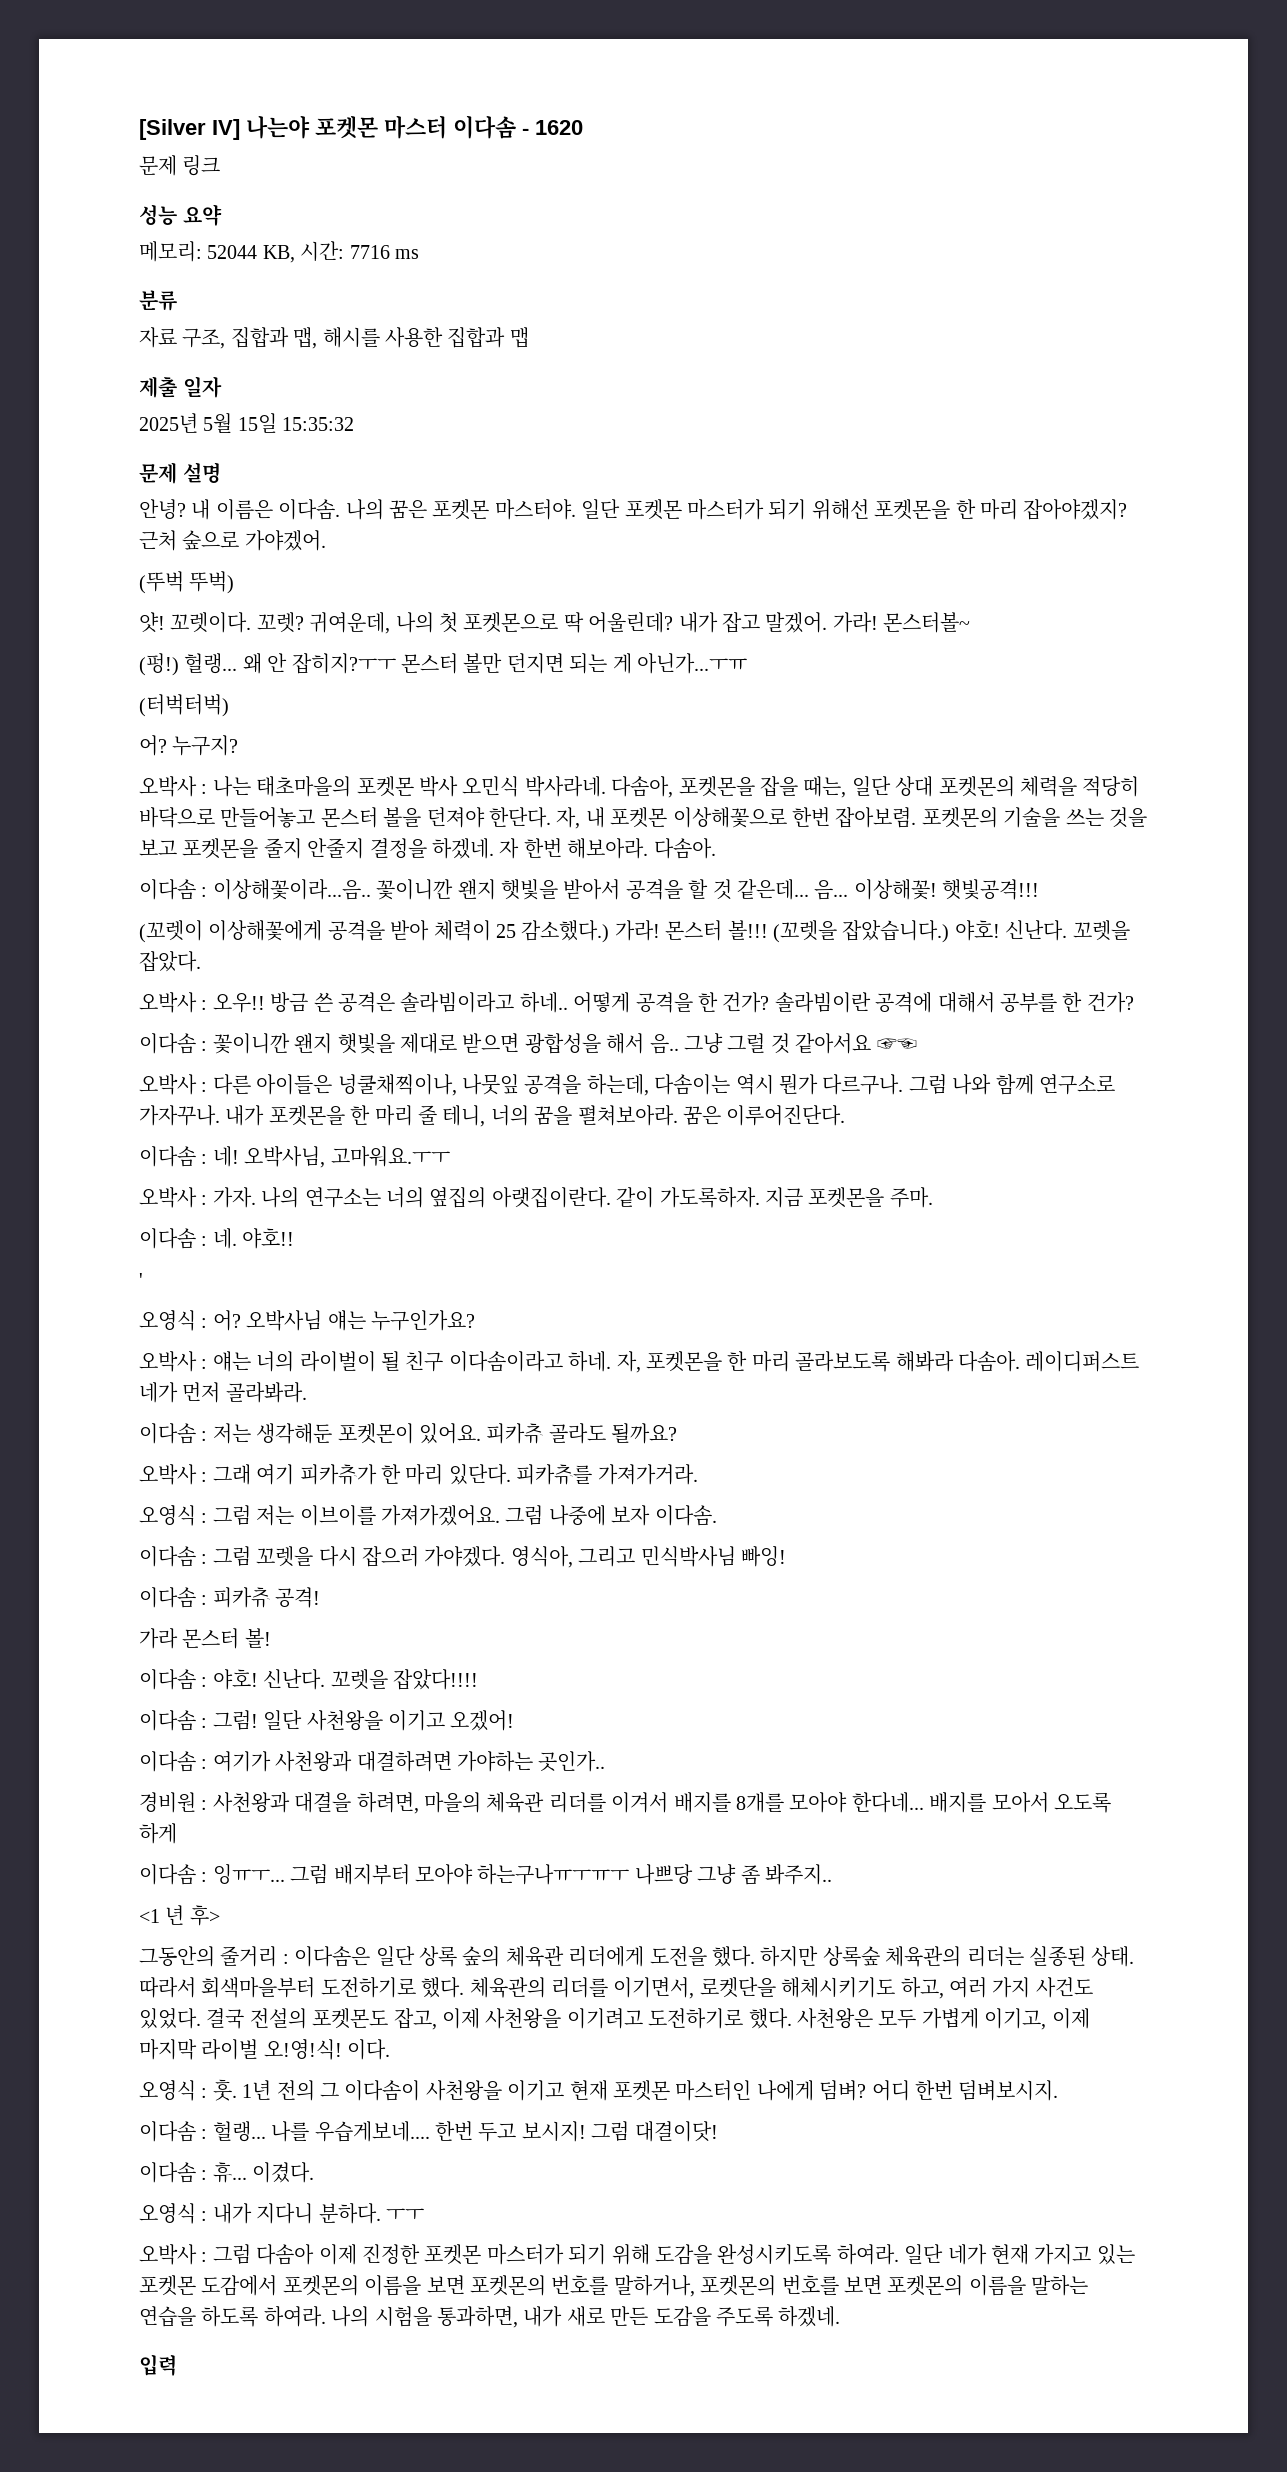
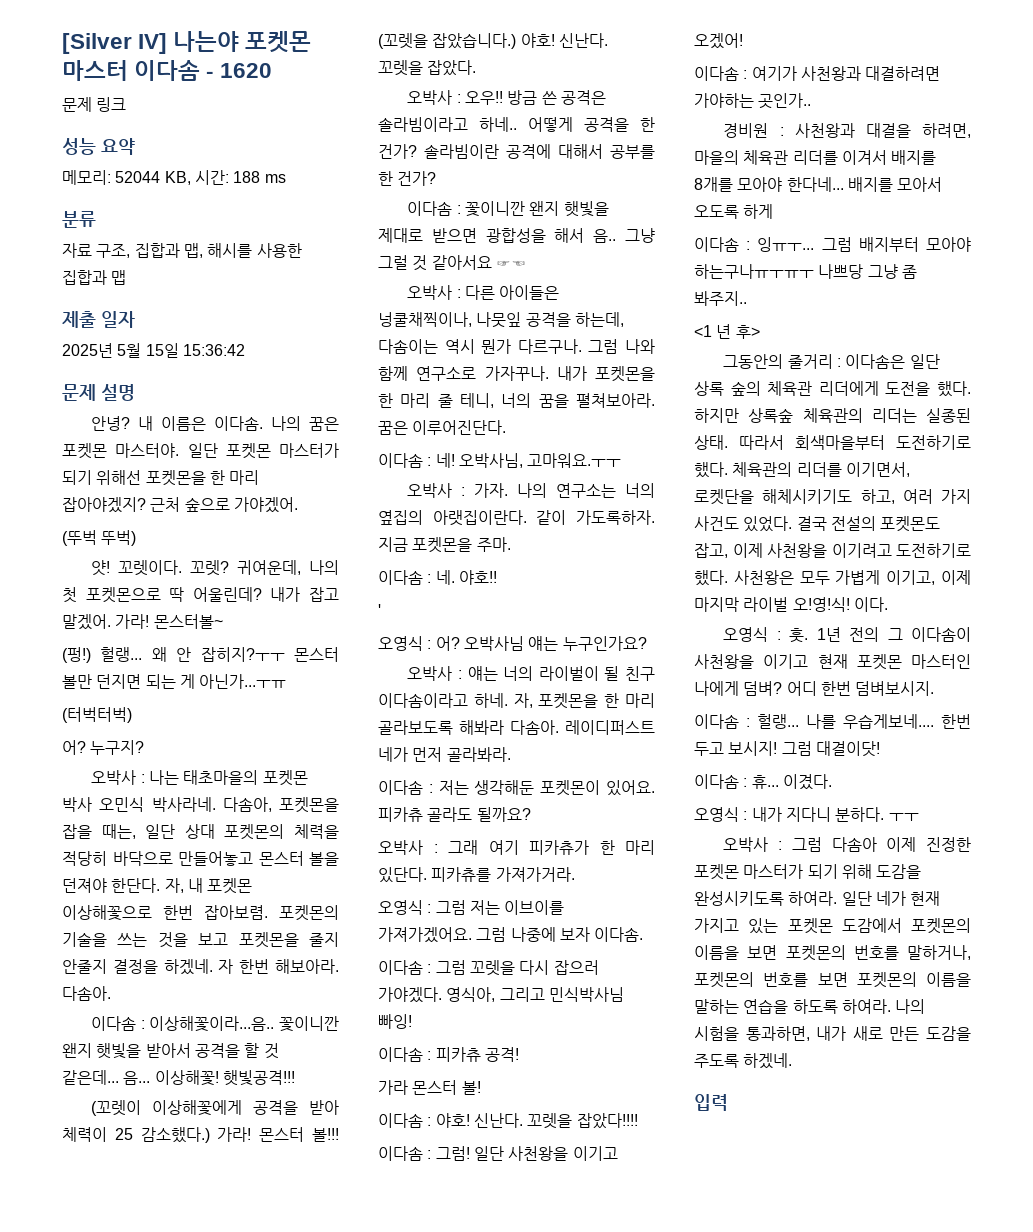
- 메모리: 52044 KB, 시간: 7716 ms
+ 메모리: 52044 KB, 시간: 188 ms
- 2025년 5월 15일 15:35:32
+ 2025년 5월 15일 15:36:42

